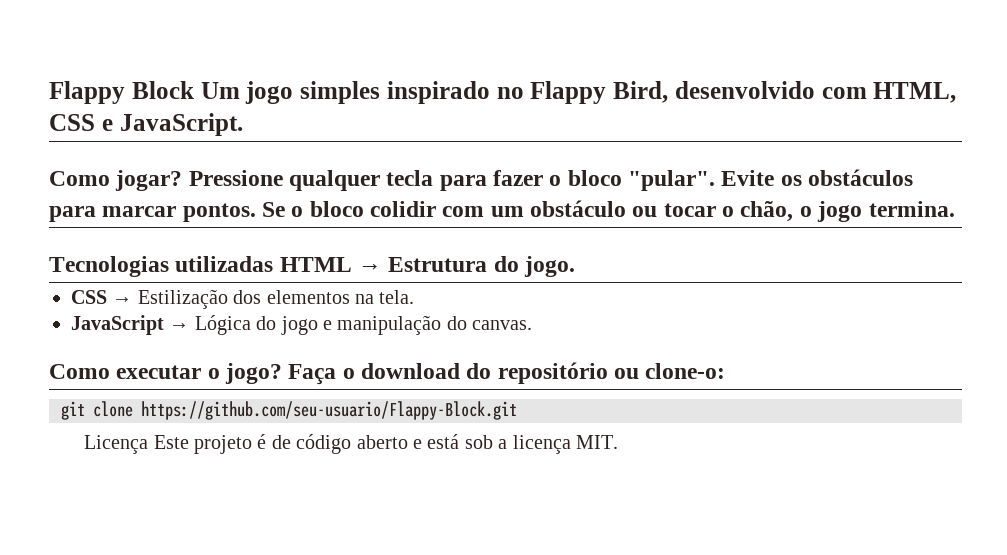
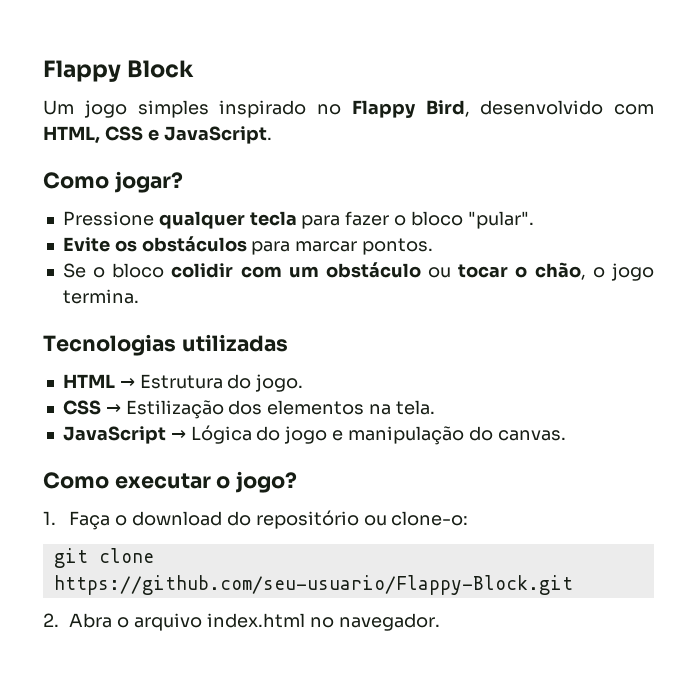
- Flappy Block Um jogo simples inspirado no Flappy Bird, desenvolvido com HTML, CSS e JavaScript.
+ Flappy Block
+ Um jogo simples inspirado no Flappy Bird, desenvolvido com HTML, CSS e JavaScript.
- Como jogar? Pressione qualquer tecla para fazer o bloco "pular". Evite os obstáculos para marcar pontos. Se o bloco colidir com um obstáculo ou tocar o chão, o jogo termina.
+ Como jogar?
+ Pressione qualquer tecla para fazer o bloco "pular".
+ Evite os obstáculos para marcar pontos.
+ Se o bloco colidir com um obstáculo ou tocar o chão, o jogo termina.
- Tecnologias utilizadas HTML → Estrutura do jogo.
+ Tecnologias utilizadas
+ HTML → Estrutura do jogo.
- Como executar o jogo? Faça o download do repositório ou clone-o:
+ Como executar o jogo?
+ 1. Faça o download do repositório ou clone-o:
- Licença Este projeto é de código aberto e está sob a licença MIT.
+ 2. Abra o arquivo index.html no navegador.

